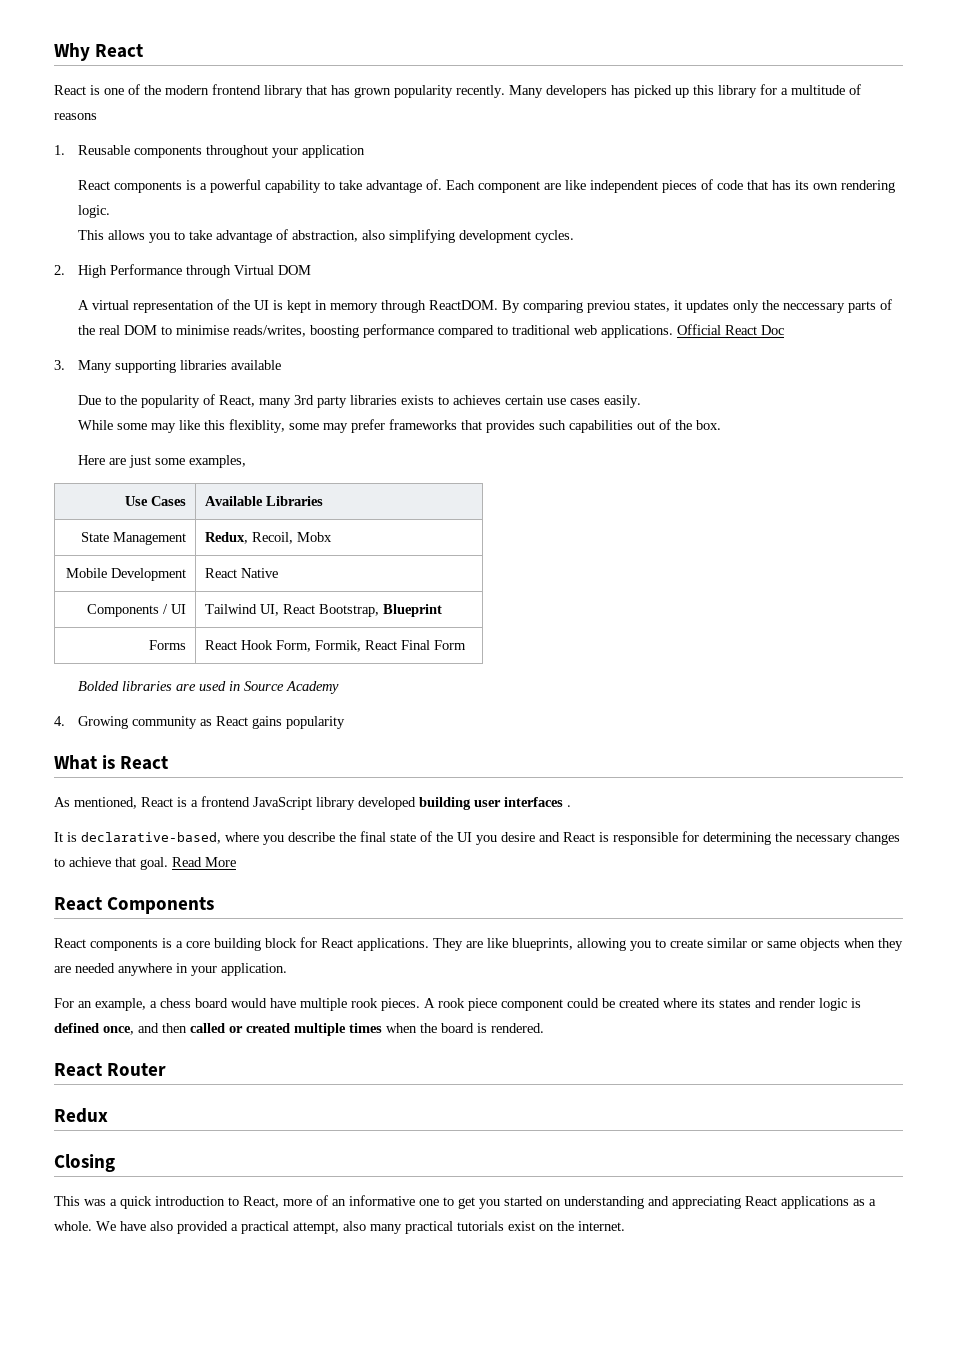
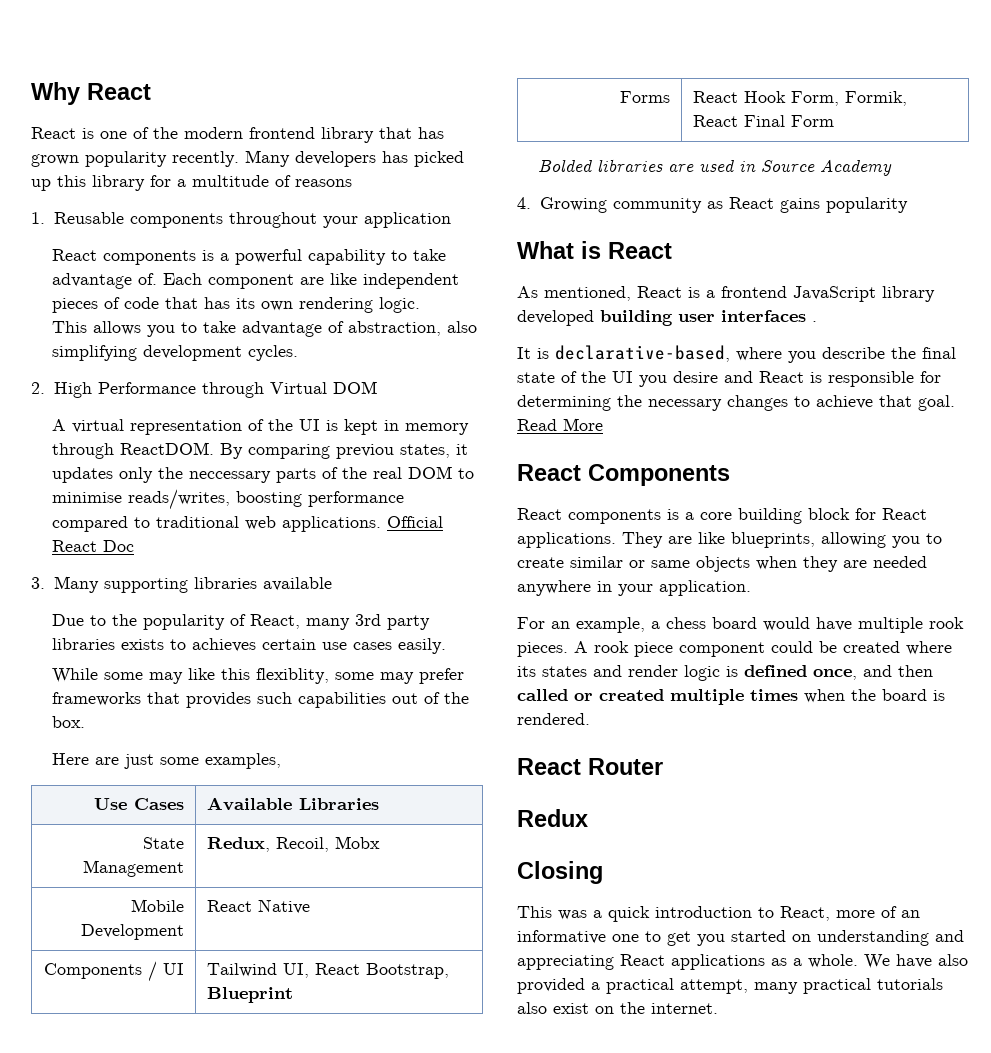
- We have also provided a practical attempt, also many practical tutorials exist on the internet.
+ We have also provided a practical attempt, many practical tutorials also exist on the internet.

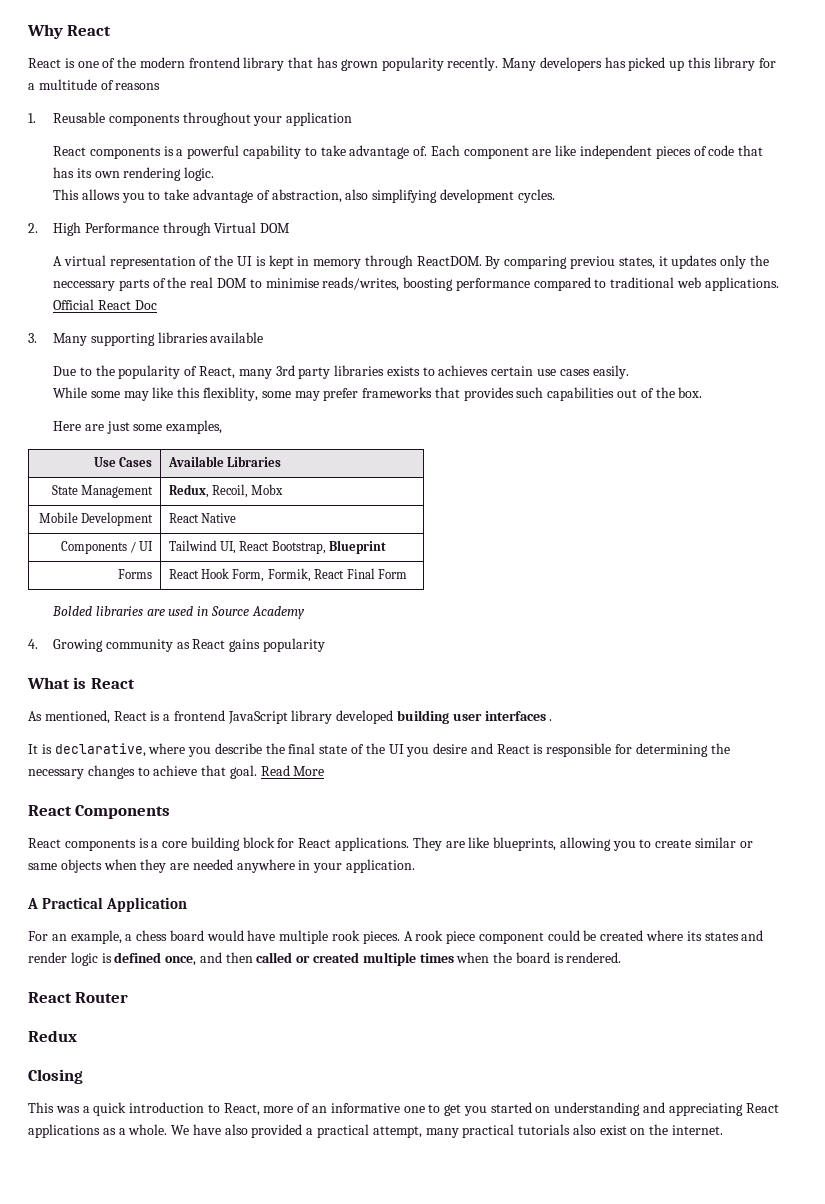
- It is declarative-based, where you describe the final state of the UI you desire and React is responsible for determining the necessary changes to achieve that goal.
+ It is declarative, where you describe the final state of the UI you desire and React is responsible for determining the necessary changes to achieve that goal.
+ A Practical Application

